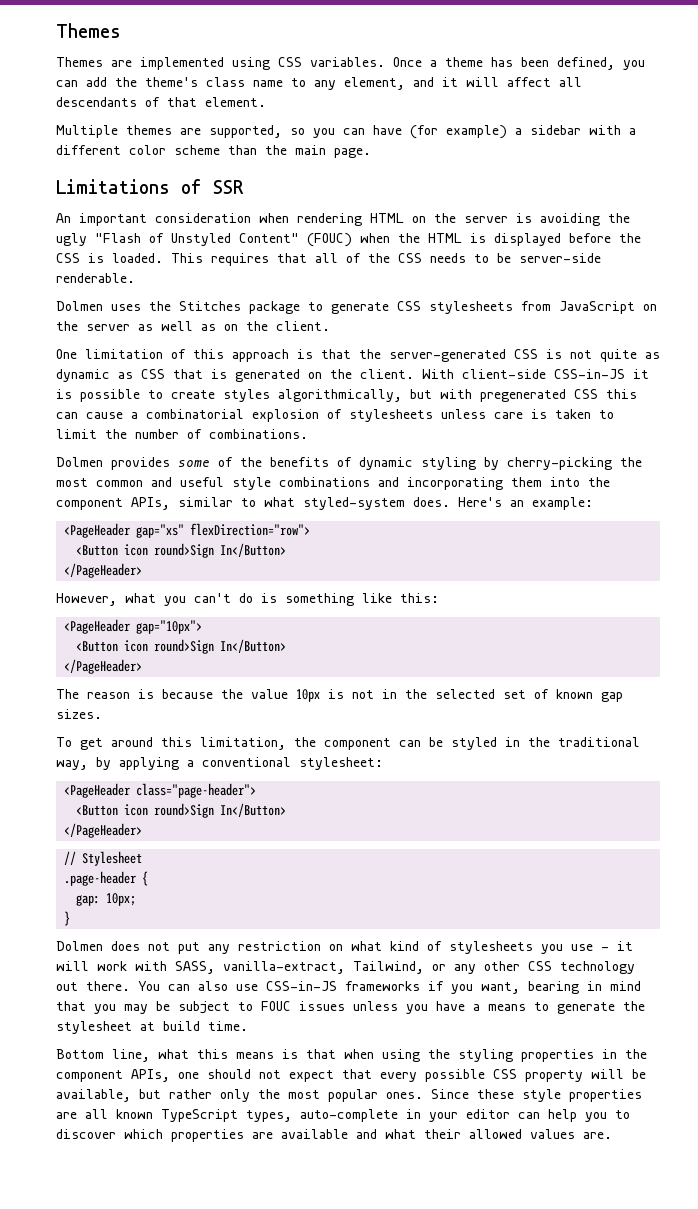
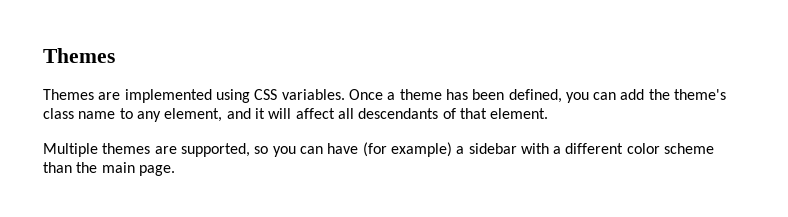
- Limitations of SSR
- An important consideration when rendering HTML on the server is avoiding the ugly "Flash of Unstyled Content" (FOUC) when the HTML is displayed before the CSS is loaded. This requires that all of the CSS needs to be server-side renderable.
- Dolmen uses the Stitches package to generate CSS stylesheets from JavaScript on the server as well as on the client.
- One limitation of this approach is that the server-generated CSS is not quite as dynamic as CSS that is generated on the client. With client-side CSS-in-JS it is possible to create styles algorithmically, but with pregenerated CSS this can cause a combinatorial explosion of stylesheets unless care is taken to limit the number of combinations.
- Dolmen provides some of the benefits of dynamic styling by cherry-picking the most common and useful style combinations and incorporating them into the component APIs, similar to what styled-system does. Here's an example:
- <PageHeader gap="xs" flexDirection="row">
- <Button icon round>Sign In</Button>
- </PageHeader>
- However, what you can't do is something like this:
- <PageHeader gap="10px">
- <Button icon round>Sign In</Button>
- </PageHeader>
- The reason is because the value 10px is not in the selected set of known gap sizes.
- To get around this limitation, the component can be styled in the traditional way, by applying a conventional stylesheet:
- <PageHeader class="page-header">
- <Button icon round>Sign In</Button>
- </PageHeader>
- // Stylesheet
- .page-header {
- gap: 10px;
- }
- Dolmen does not put any restriction on what kind of stylesheets you use - it will work with SASS, vanilla-extract, Tailwind, or any other CSS technology out there. You can also use CSS-in-JS frameworks if you want, bearing in mind that you may be subject to FOUC issues unless you have a means to generate the stylesheet at build time.
- Bottom line, what this means is that when using the styling properties in the component APIs, one should not expect that every possible CSS property will be available, but rather only the most popular ones. Since these style properties are all known TypeScript types, auto-complete in your editor can help you to discover which properties are available and what their allowed values are.

